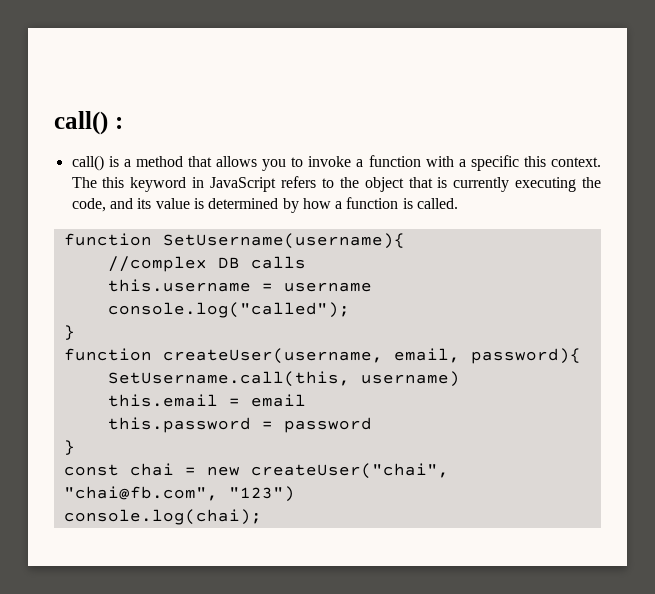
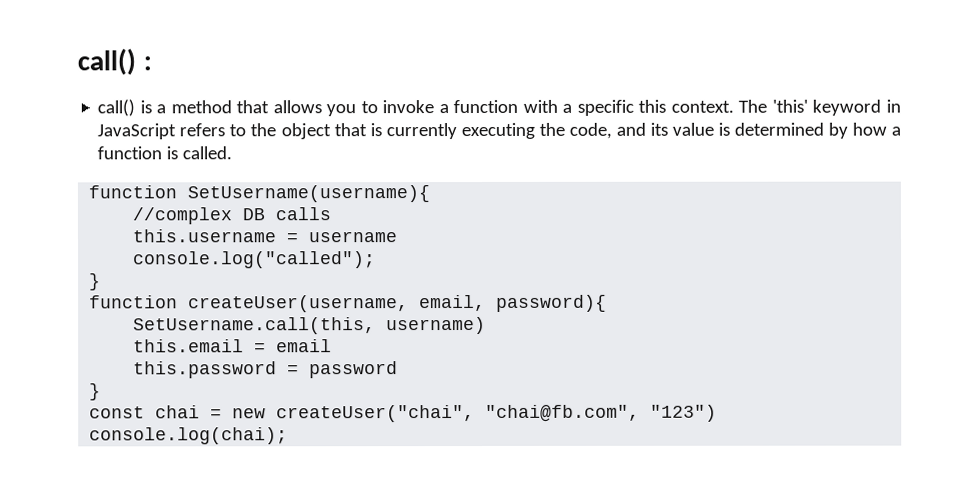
- The this keyword in JavaScript refers to the object that is currently executing the code, and its value is determined by how a function is called.
+ The 'this' keyword in JavaScript refers to the object that is currently executing the code, and its value is determined by how a function is called.

